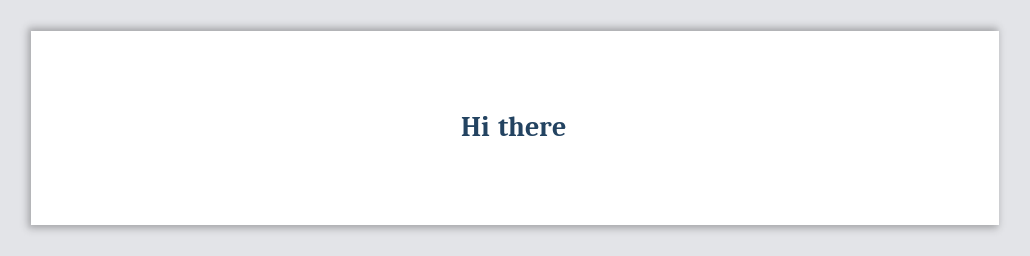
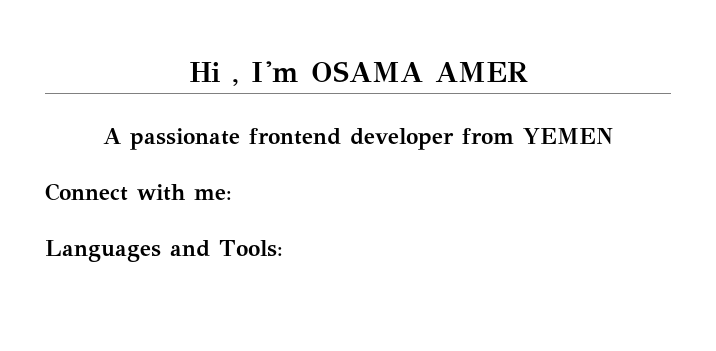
- Hi there
+ Hi , I'm OSAMA AMER
+ A passionate frontend developer from YEMEN
+ Connect with me:
+ Languages and Tools:

